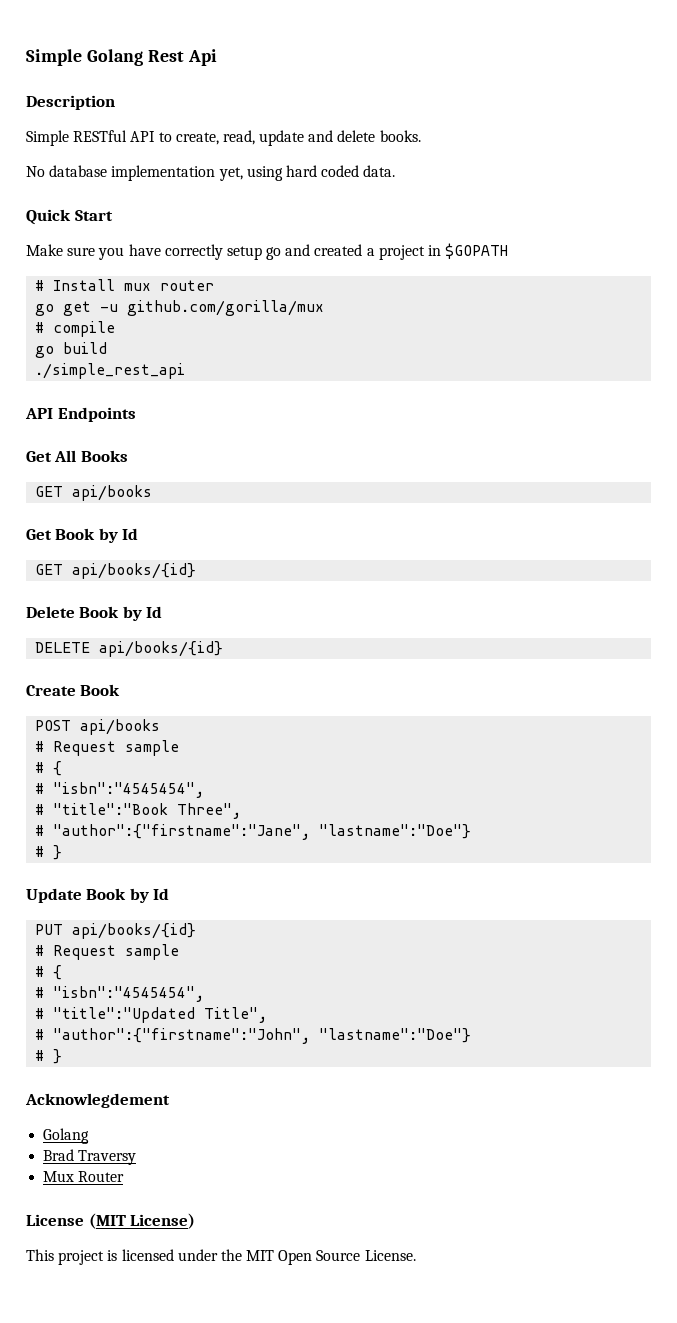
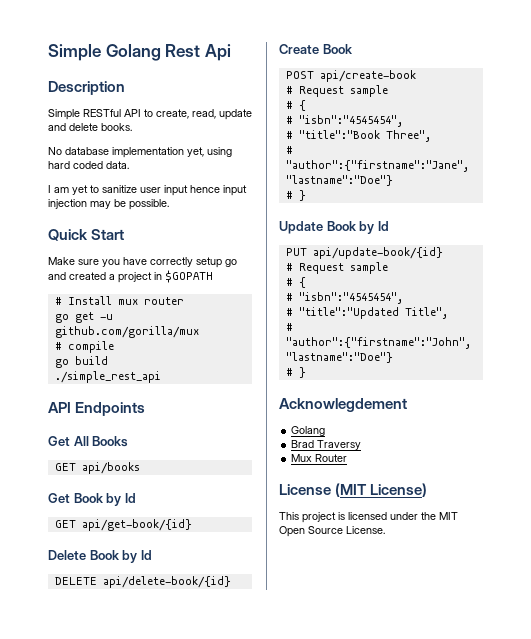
+ I am yet to sanitize user input hence input injection may be possible.
- GET api/books/{id}
+ GET api/get-book/{id}
- DELETE api/books/{id}
+ DELETE api/delete-book/{id}
- POST api/books
+ POST api/create-book
- PUT api/books/{id}
+ PUT api/update-book/{id}

